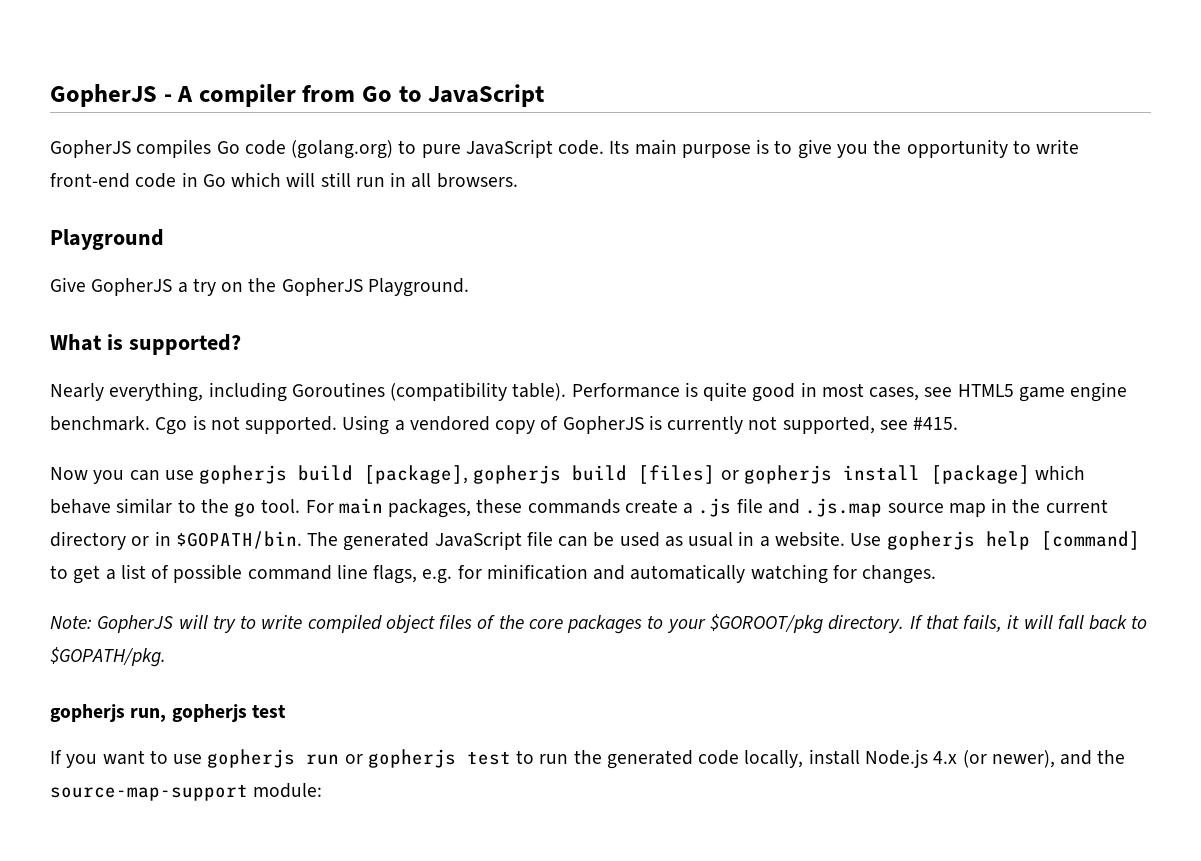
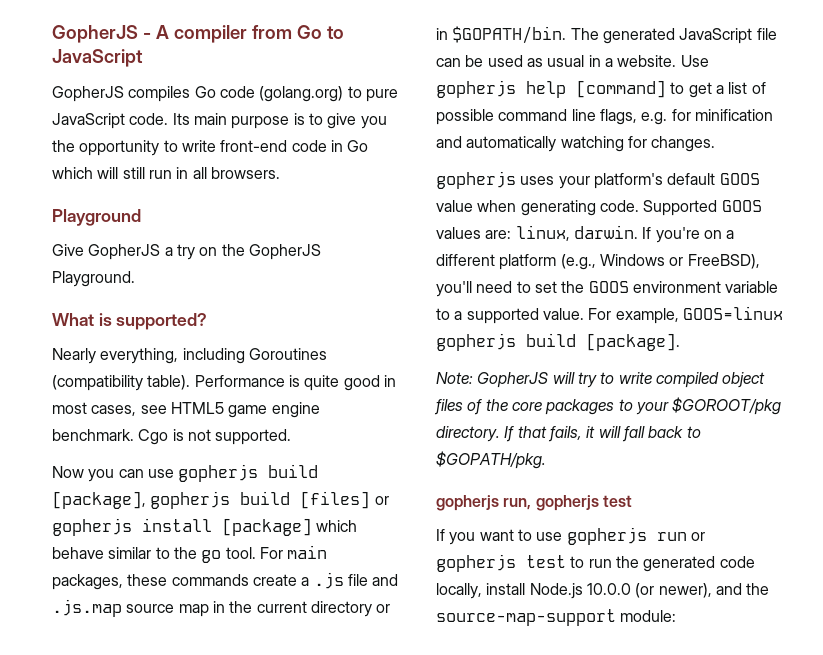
- Using a vendored copy of GopherJS is currently not supported, see #415.
+ gopherjs uses your platform's default GOOS value when generating code. Supported GOOS values are: linux, darwin. If you're on a different platform (e.g., Windows or FreeBSD), you'll need to set the GOOS environment variable to a supported value. For example, GOOS=linux gopherjs build [package].
- If you want to use gopherjs run or gopherjs test to run the generated code locally, install Node.js 4.x (or newer), and the source-map-support module:
+ If you want to use gopherjs run or gopherjs test to run the generated code locally, install Node.js 10.0.0 (or newer), and the source-map-support module:

